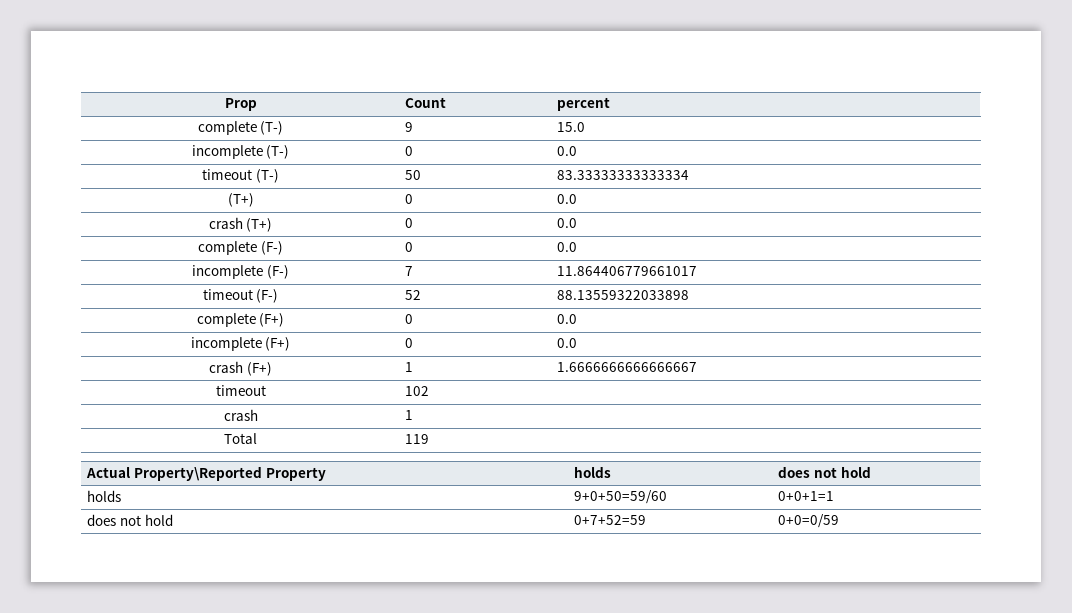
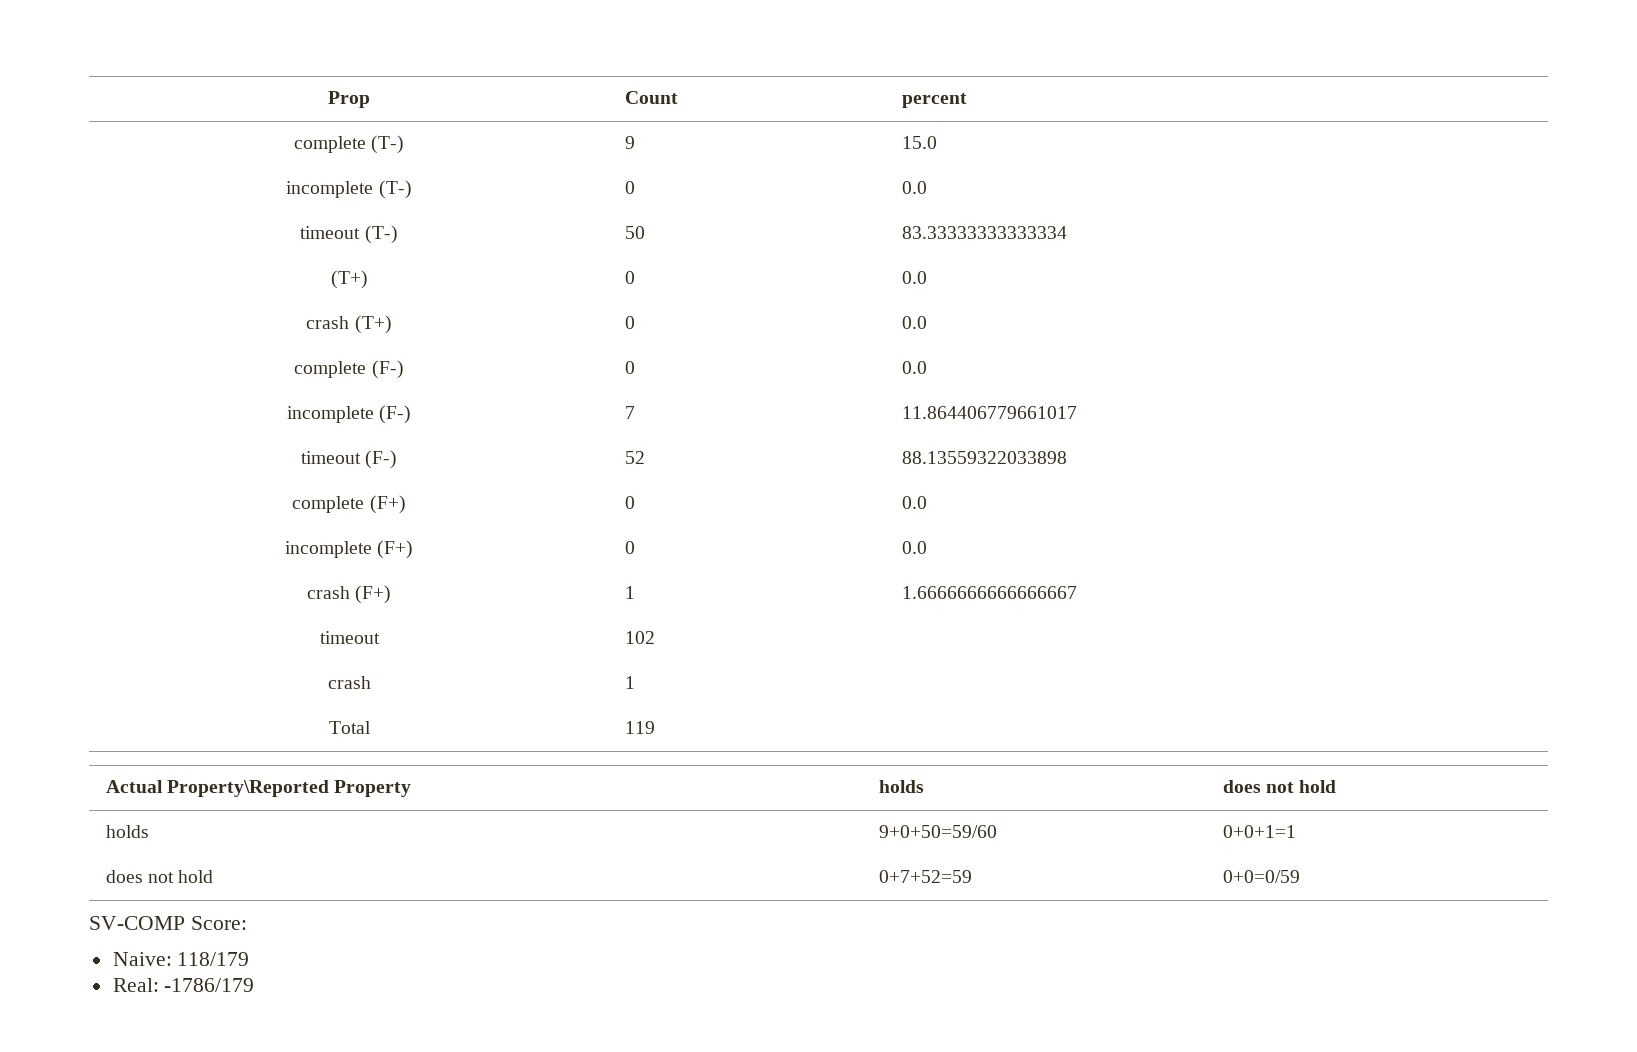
+ SV-COMP Score:
+ Naive: 118/179
+ Real: -1786/179

